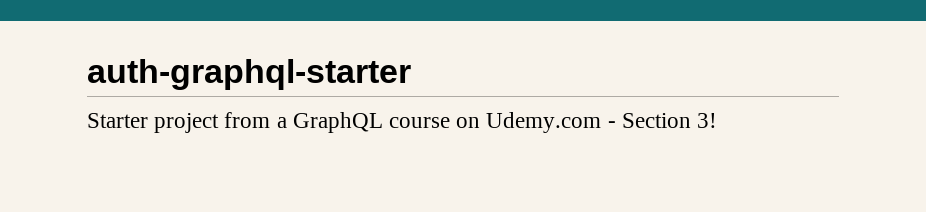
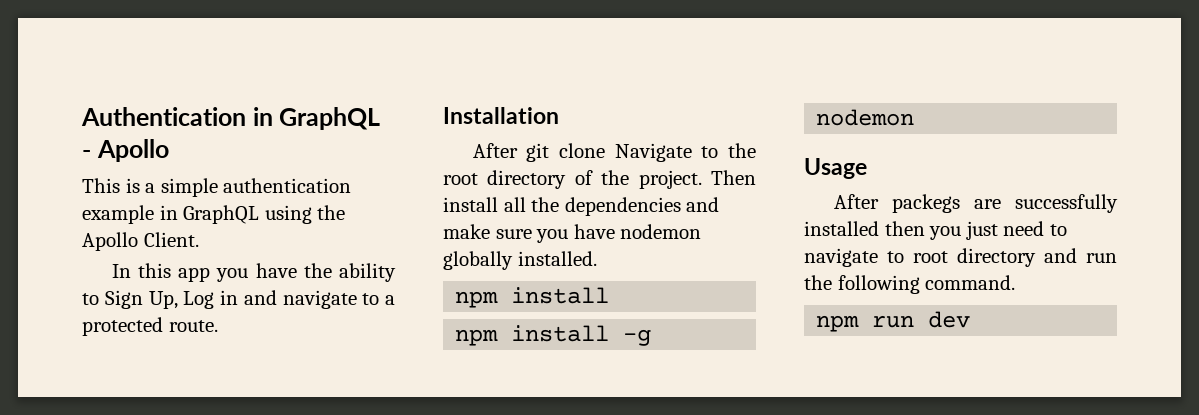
- auth-graphql-starter
- Starter project from a GraphQL course on Udemy.com - Section 3!
+ Authentication in GraphQL - Apollo
+ This is a simple authentication example in GraphQL using the Apollo Client.
+ In this app you have the ability to Sign Up, Log in and navigate to a protected route.
+ Installation
+ After git clone Navigate to the root directory of the project. Then install all the dependencies and make sure you have nodemon globally installed.
+ npm install
+ npm install -g nodemon
+ Usage
+ After packegs are successfully installed then you just need to navigate to root directory and run the following command.
+ npm run dev

